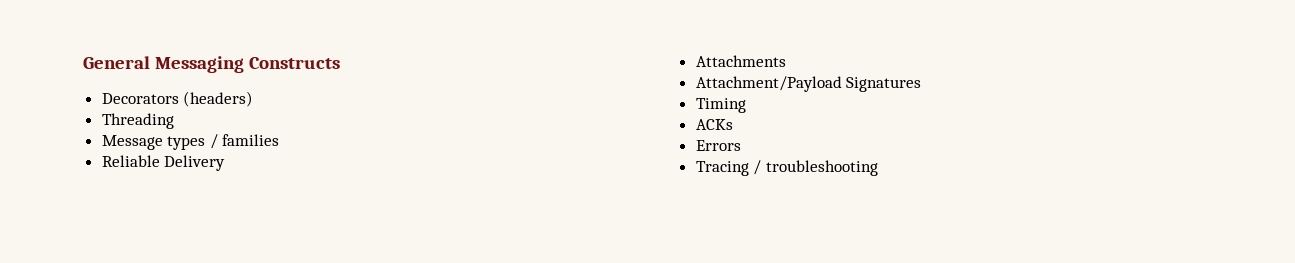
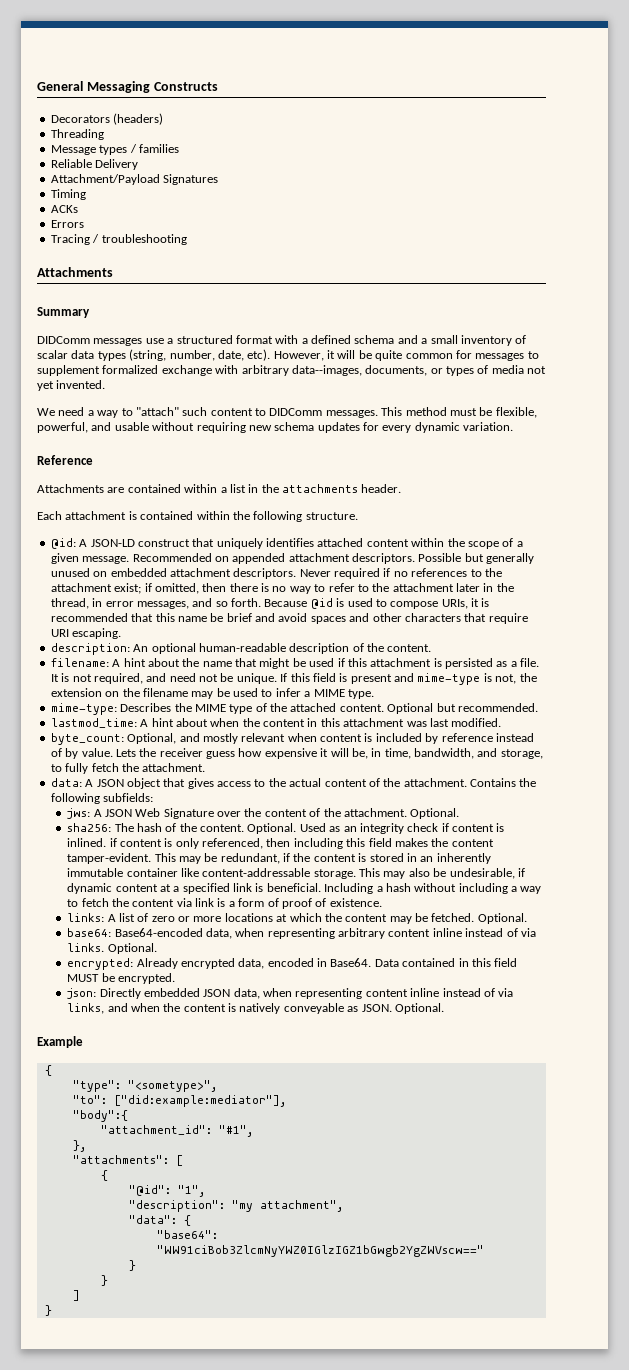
- Attachments
  Tracing / troubleshooting
+ Attachments
+ Summary
+ DIDComm messages use a structured format with a defined schema and a small inventory of scalar data types (string, number, date, etc). However, it will be quite common for messages to supplement formalized exchange with arbitrary data--images, documents, or types of media not yet invented.
+ We need a way to "attach" such content to DIDComm messages. This method must be flexible, powerful, and usable without requiring new schema updates for every dynamic variation.
+ Reference
+ Attachments are contained within a list in the attachments header.
+ Each attachment is contained within the following structure.
+ @id: A JSON-LD construct that uniquely identifies attached content within the scope of a given message. Recommended on appended attachment descriptors. Possible but generally unused on embedded attachment descriptors. Never required if no references to the attachment exist; if omitted, then there is no way to refer to the attachment later in the thread, in error messages, and so forth. Because @id is used to compose URIs, it is recommended that this name be brief and avoid spaces and other characters that require URI escaping.
+ description: An optional human-readable description of the content.
+ filename: A hint about the name that might be used if this attachment is persisted as a file. It is not required, and need not be unique. If this field is present and mime-type is not, the extension on the filename may be used to infer a MIME type.
+ mime-type: Describes the MIME type of the attached content. Optional but recommended.
+ lastmod_time: A hint about when the content in this attachment was last modified.
+ byte_count: Optional, and mostly relevant when content is included by reference instead of by value. Lets the receiver guess how expensive it will be, in time, bandwidth, and storage, to fully fetch the attachment.
+ data: A JSON object that gives access to the actual content of the attachment. Contains the following subfields:
+ jws: A JSON Web Signature over the content of the attachment. Optional.
+ sha256: The hash of the content. Optional. Used as an integrity check if content is inlined. if content is only referenced, then including this field makes the content tamper-evident. This may be redundant, if the content is stored in an inherently immutable container like content-addressable storage. This may also be undesirable, if dynamic content at a specified link is beneficial. Including a hash without including a way to fetch the content via link is a form of proof of existence.
+ links: A list of zero or more locations at which the content may be fetched. Optional.
+ base64: Base64-encoded data, when representing arbitrary content inline instead of via links. Optional.
+ encrypted: Already encrypted data, encoded in Base64. Data contained in this field MUST be encrypted.
+ json: Directly embedded JSON data, when representing content inline instead of via links, and when the content is natively conveyable as JSON. Optional.
+ Example
+ {
+ "type": "<sometype>",
+ "to": ["did:example:mediator"],
+ "body":{
+ "attachment_id": "#1",
+ },
+ "attachments": [
+ {
+ "@id": "1",
+ "description": "my attachment",
+ "data": {
+ "base64": "WW91ciBob3ZlcmNyYWZ0IGlzIGZ1bGwgb2YgZWVscw=="
+ }
+ }
+ ]
+ }

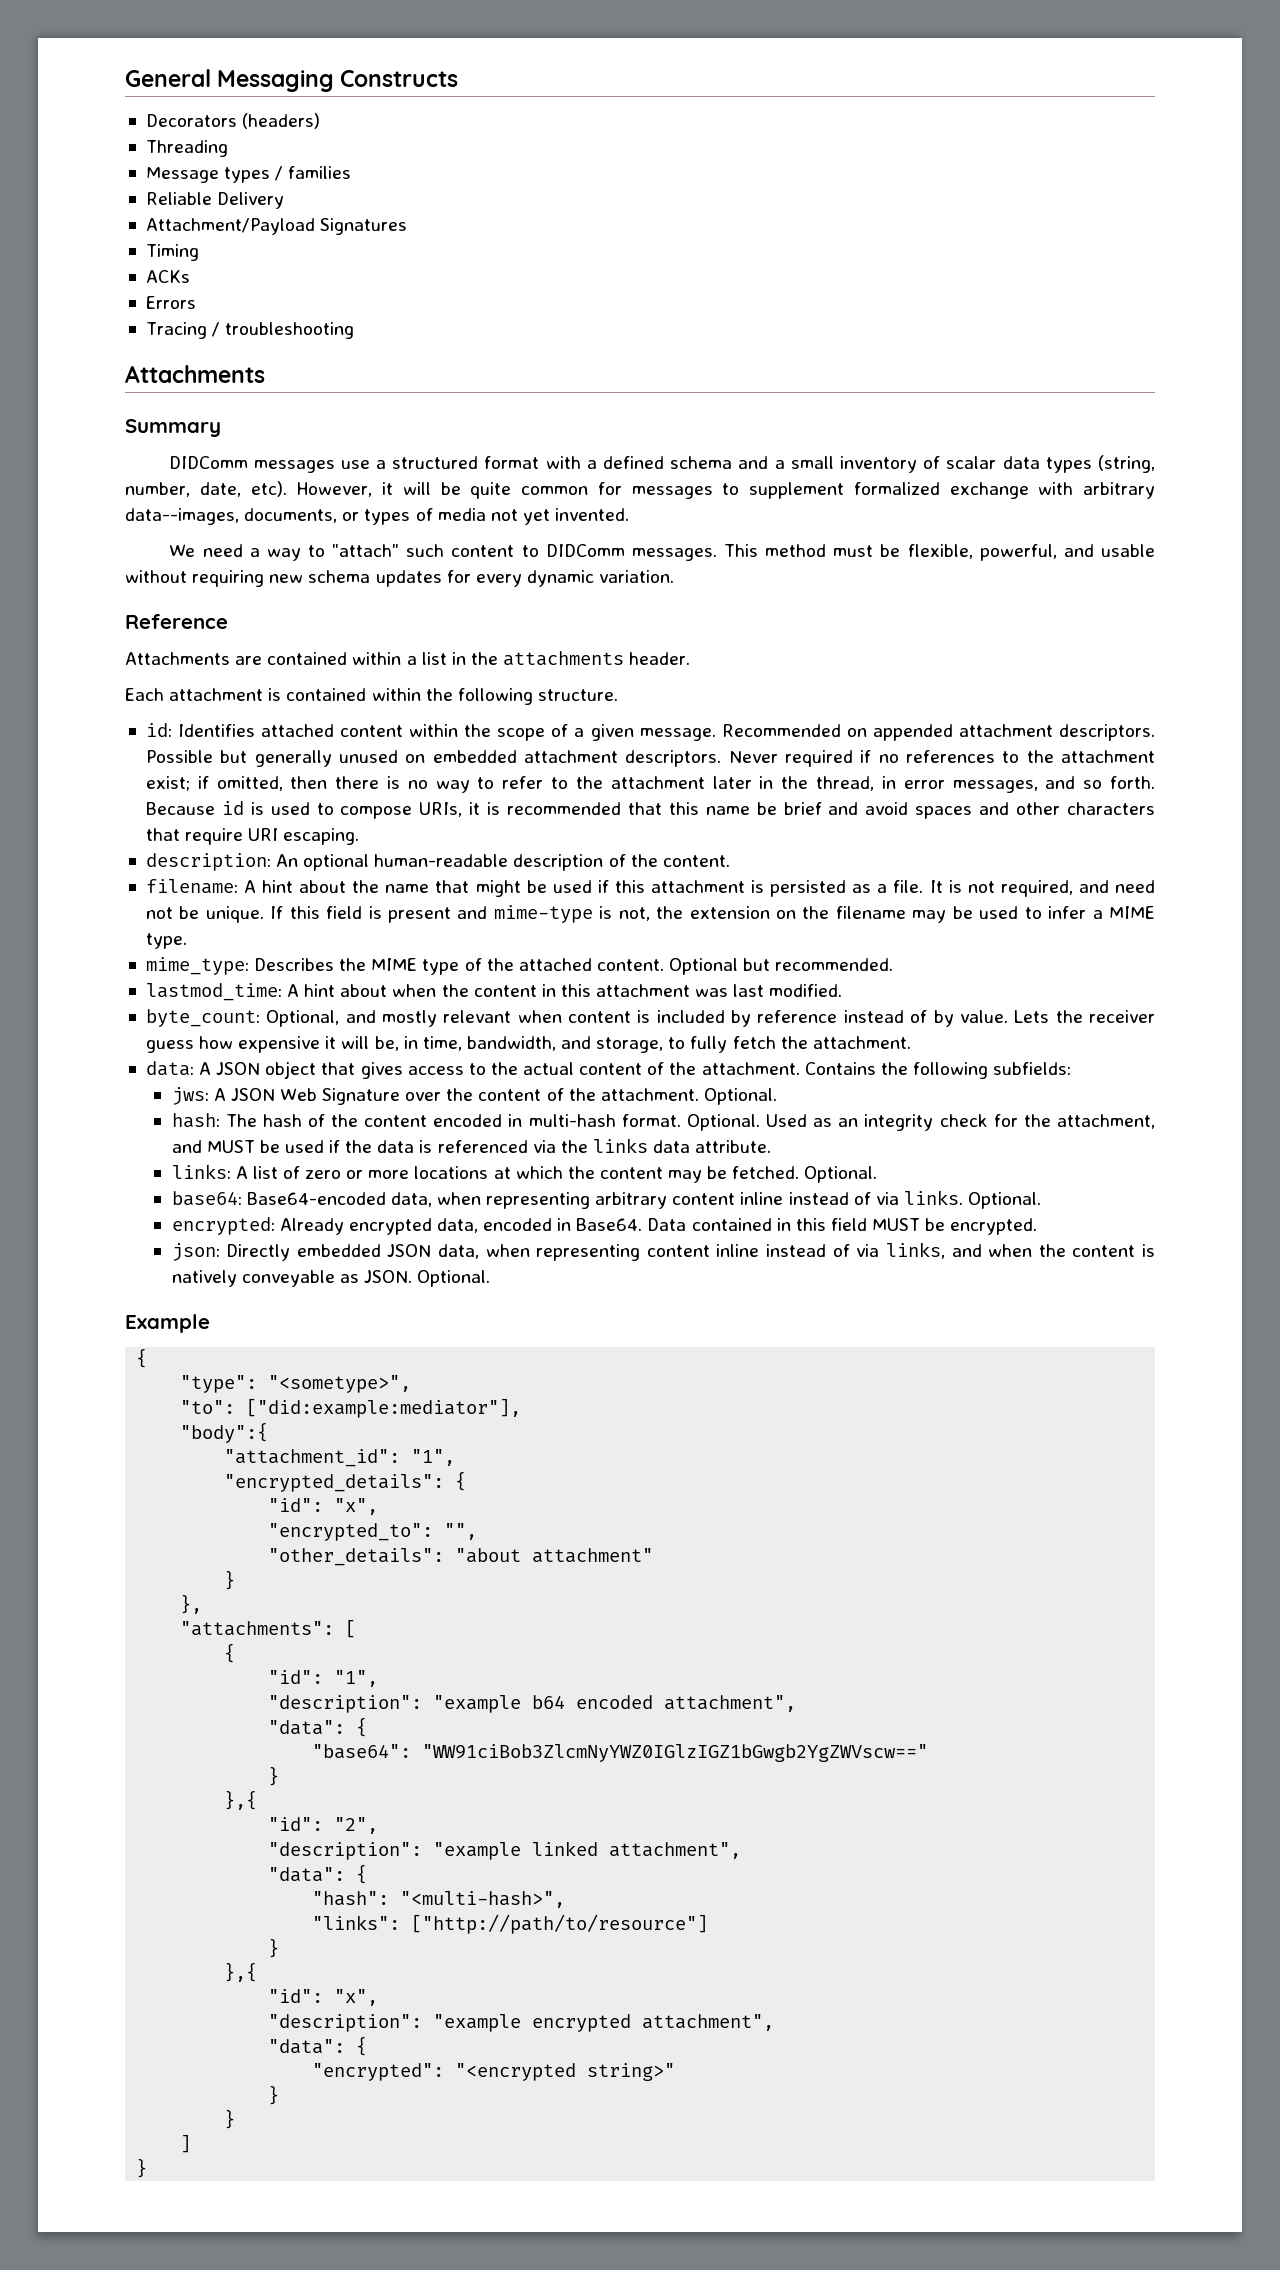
- @id: A JSON-LD construct that uniquely identifies attached content within the scope of a given message.
+ id: Identifies attached content within the scope of a given message.
- Because @id is used to compose URIs, it is recommended that this name be brief and avoid spaces and other characters that require URI escaping.
+ Because id is used to compose URIs, it is recommended that this name be brief and avoid spaces and other characters that require URI escaping.
- mime-type: Describes the MIME type of the attached content.
+ mime_type: Describes the MIME type of the attached content.
- sha256: The hash of the content.
+ hash: The hash of the content encoded in multi-hash format.
- Used as an integrity check if content is inlined. if content is only referenced, then including this field makes the content tamper-evident. This may be redundant, if the content is stored in an inherently immutable container like content-addressable storage. This may also be undesirable, if dynamic content at a specified link is beneficial. Including a hash without including a way to fetch the content via link is a form of proof of existence.
+ Used as an integrity check for the attachment, and MUST be used if the data is referenced via the links data attribute.
- "attachment_id": "#1",
+ "attachment_id": "1",
+ "encrypted_details": {
+ "id": "x",
+ "encrypted_to": "",
+ "other_details": "about attachment"
+ }
- "@id": "1",
+ "id": "1",
- "description": "my attachment",
+ "description": "example b64 encoded attachment",
  "base64": "WW91ciBob3ZlcmNyYWZ0IGlzIGZ1bGwgb2YgZWVscw=="
+ }
+ },{
+ "id": "2",
+ "description": "example linked attachment",
+ "data": {
+ "hash": "<multi-hash>",
+ "links": ["http://path/to/resource"]
+ }
+ },{
+ "id": "x",
+ "description": "example encrypted attachment",
+ "data": {
+ "encrypted": "<encrypted string>"

